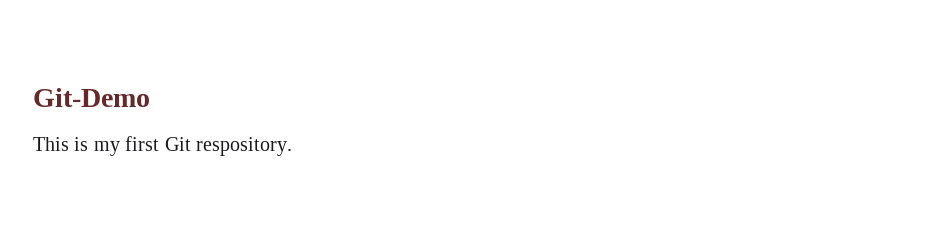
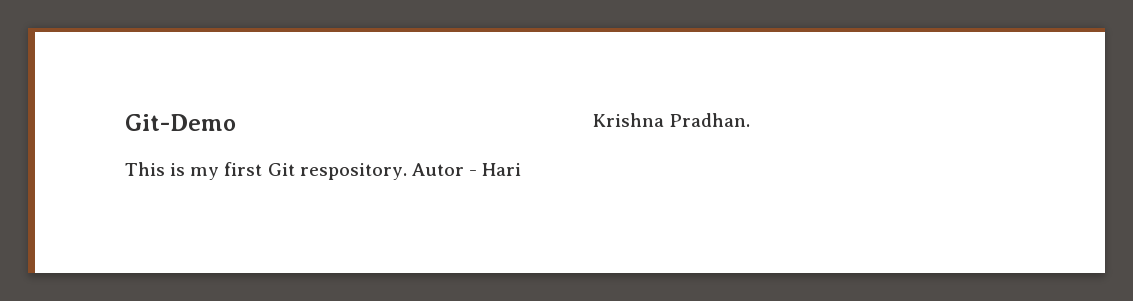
+ Autor - Hari Krishna Pradhan.

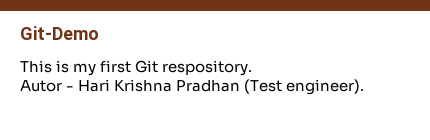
- This is my first Git respository. Autor - Hari Krishna Pradhan.
+ This is my first Git respository.
+ Autor - Hari Krishna Pradhan (Test engineer).

